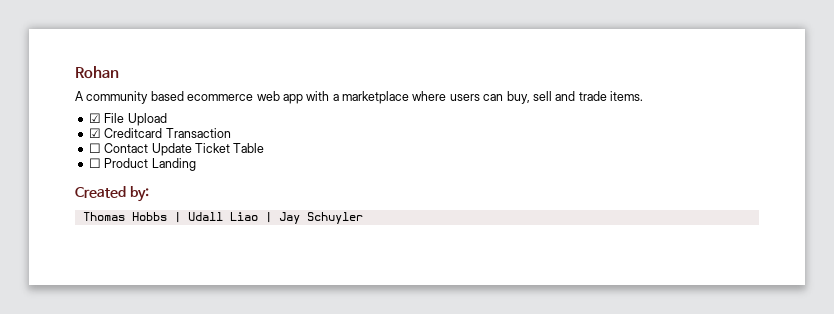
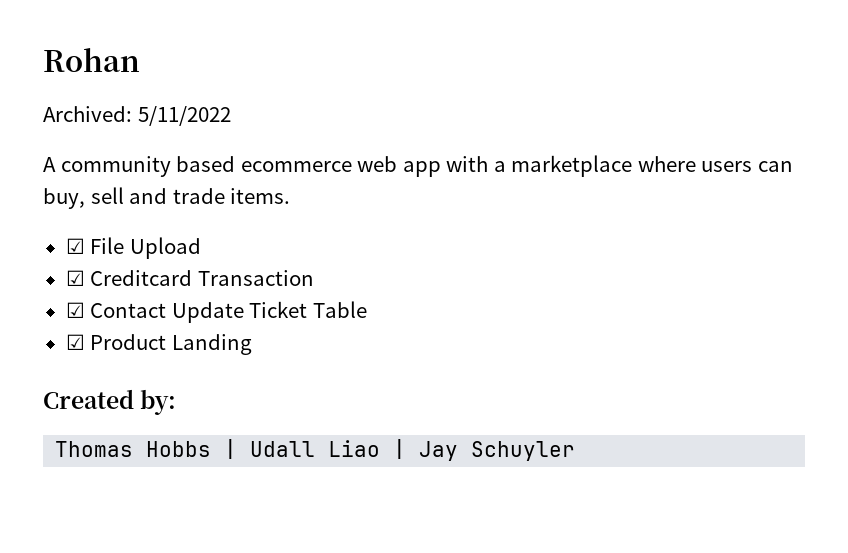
+ Archived: 5/11/2022
- ☐ Contact Update Ticket Table
+ ☑ Contact Update Ticket Table
- ☐ Product Landing
+ ☑ Product Landing

